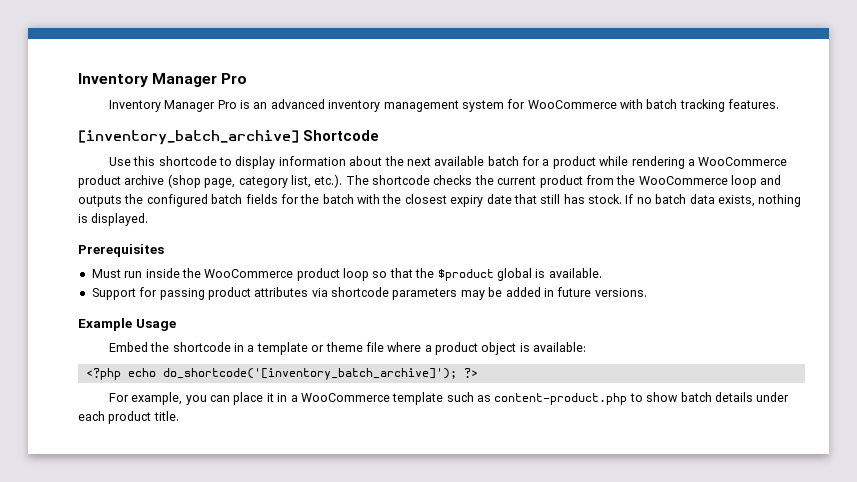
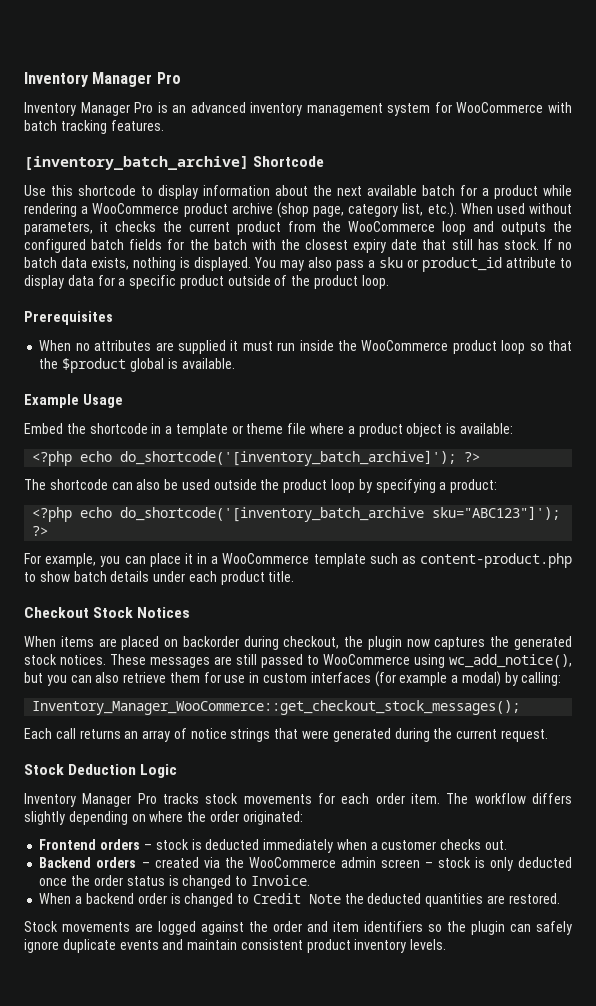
- Use this shortcode to display information about the next available batch for a product while rendering a WooCommerce product archive (shop page, category list, etc.). The shortcode checks the current product from the WooCommerce loop and outputs the configured batch fields for the batch with the closest expiry date that still has stock.
+ Use this shortcode to display information about the next available batch for a product while rendering a WooCommerce product archive (shop page, category list, etc.). When used without parameters, it checks the current product from the WooCommerce loop and outputs the configured batch fields for the batch with the closest expiry date that still has stock.
- If no batch data exists, nothing is displayed.
+ If no batch data exists, nothing is displayed. You may also pass a sku or product_id attribute to display data for a specific product outside of the product loop.
  Prerequisites
- Must run inside the WooCommerce product loop so that the $product global is available.
+ When no attributes are supplied it must run inside the WooCommerce product loop so that the $product global is available.
- Support for passing product attributes via shortcode parameters may be added in future versions.
+ The shortcode can also be used outside the product loop by specifying a product:
+ <?php echo do_shortcode('[inventory_batch_archive sku="ABC123"]'); ?>
+ Checkout Stock Notices
+ When items are placed on backorder during checkout, the plugin now captures the generated stock notices. These messages are still passed to WooCommerce using wc_add_notice(), but you can also retrieve them for use in custom interfaces (for example a modal) by calling:
+ Inventory_Manager_WooCommerce::get_checkout_stock_messages();
+ Each call returns an array of notice strings that were generated during the current request.
+ Stock Deduction Logic
+ Inventory Manager Pro tracks stock movements for each order item. The workflow differs slightly depending on where the order originated:
+ Frontend orders – stock is deducted immediately when a customer checks out.
+ Backend orders – created via the WooCommerce admin screen – stock is only deducted once the order status is changed to Invoice.
+ When a backend order is changed to Credit Note the deducted quantities are restored.
+ Stock movements are logged against the order and item identifiers so the plugin can safely ignore duplicate events and maintain consistent product inventory levels.

